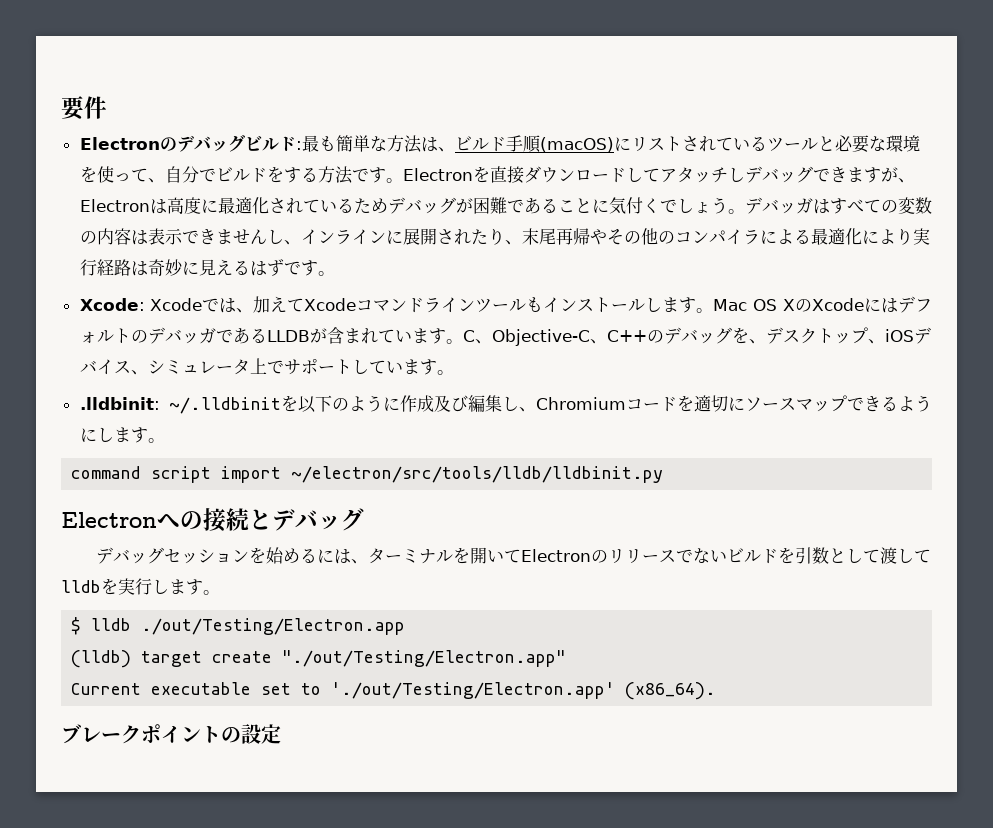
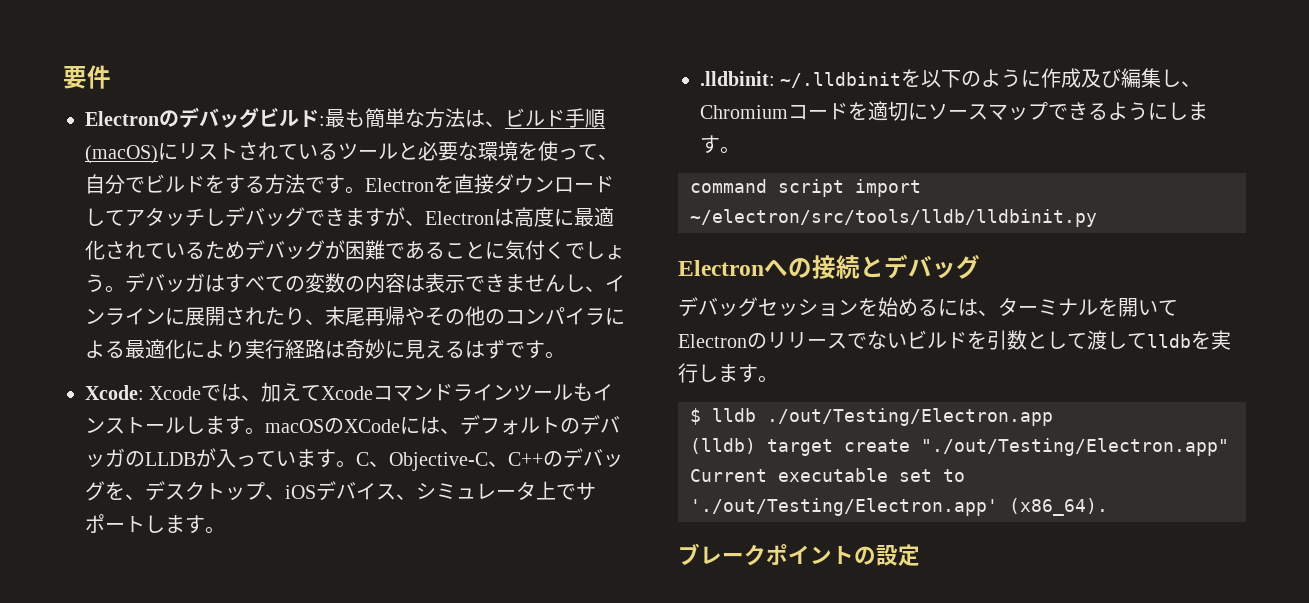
- Xcode: Xcodeでは、加えてXcodeコマンドラインツールもインストールします。Mac OS XのXcodeにはデフォルトのデバッガであるLLDBが含まれています。
+ Xcode: Xcodeでは、加えてXcodeコマンドラインツールもインストールします。macOSのXCodeには、デフォルトのデバッガのLLDBが入っています。
- C、Objective-C、C++のデバッグを、デスクトップ、iOSデバイス、シミュレータ上でサポートしています。
+ C、Objective-C、C++のデバッグを、デスクトップ、iOSデバイス、シミュレータ上でサポートします。

